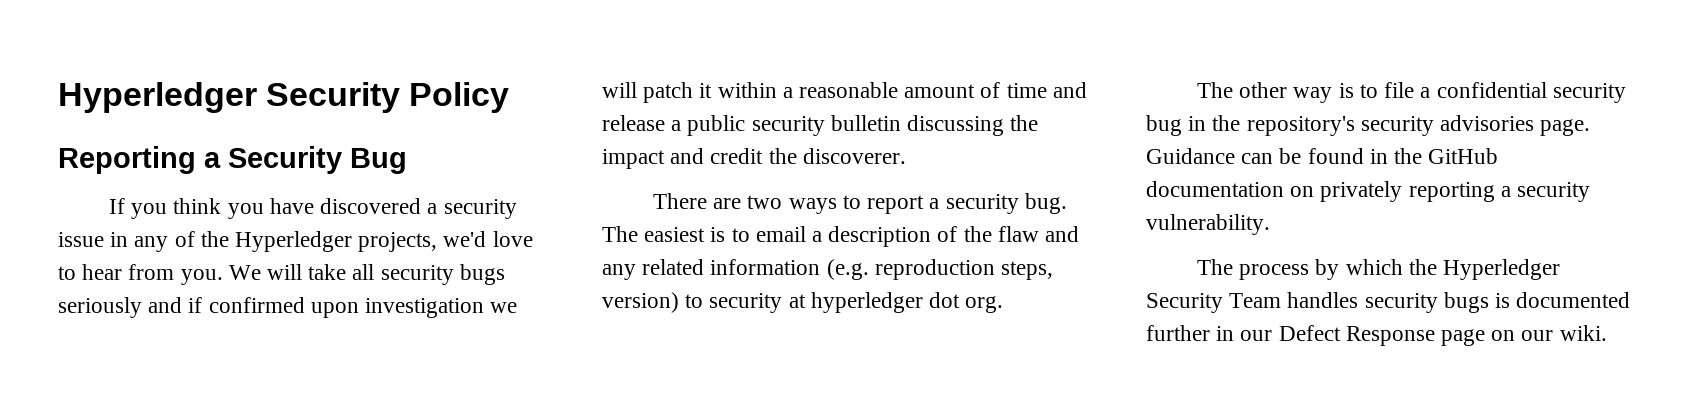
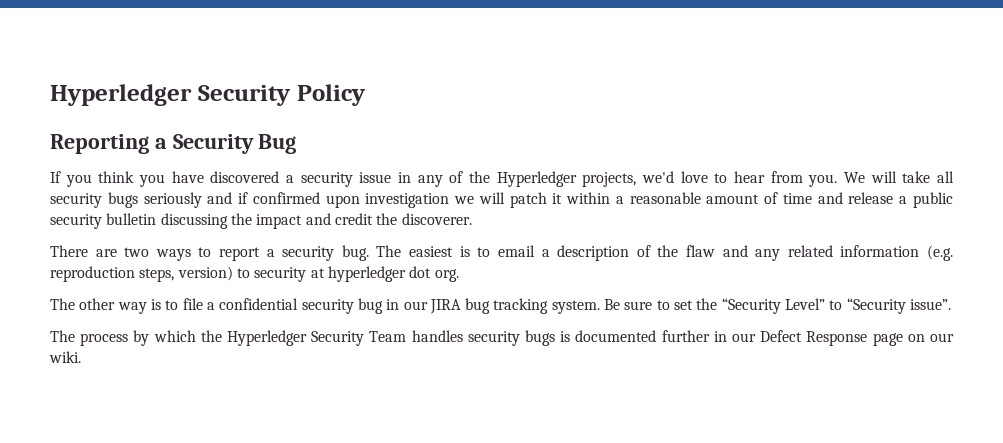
- The other way is to file a confidential security bug in the repository's security advisories page. Guidance can be found in the GitHub documentation on privately reporting a security vulnerability.
+ The other way is to file a confidential security bug in our JIRA bug tracking system. Be sure to set the “Security Level” to “Security issue”.

